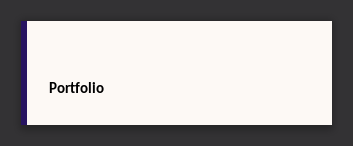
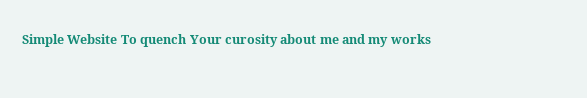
- Portfolio
+ Simple Website To quench Your curosity about me and my works

